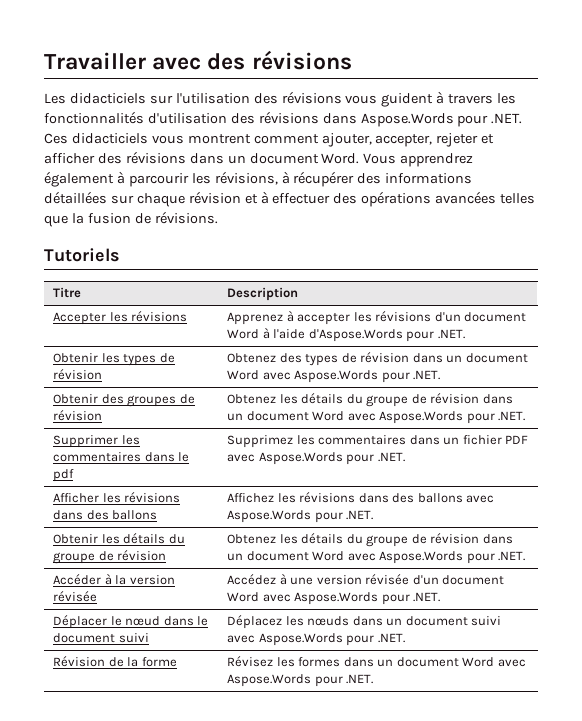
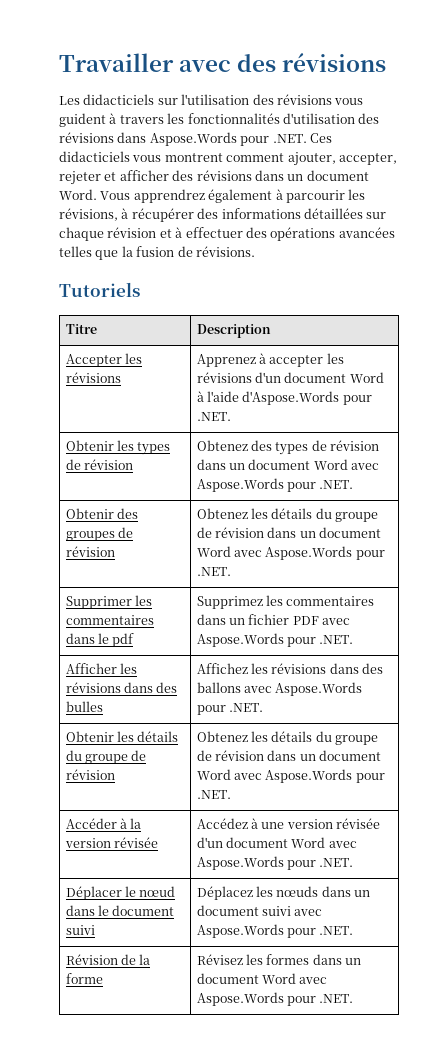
- Afficher les révisions dans des ballons | Affichez les révisions dans des ballons avec Aspose.Words pour .NET.
+ Afficher les révisions dans des bulles | Affichez les révisions dans des ballons avec Aspose.Words pour .NET.

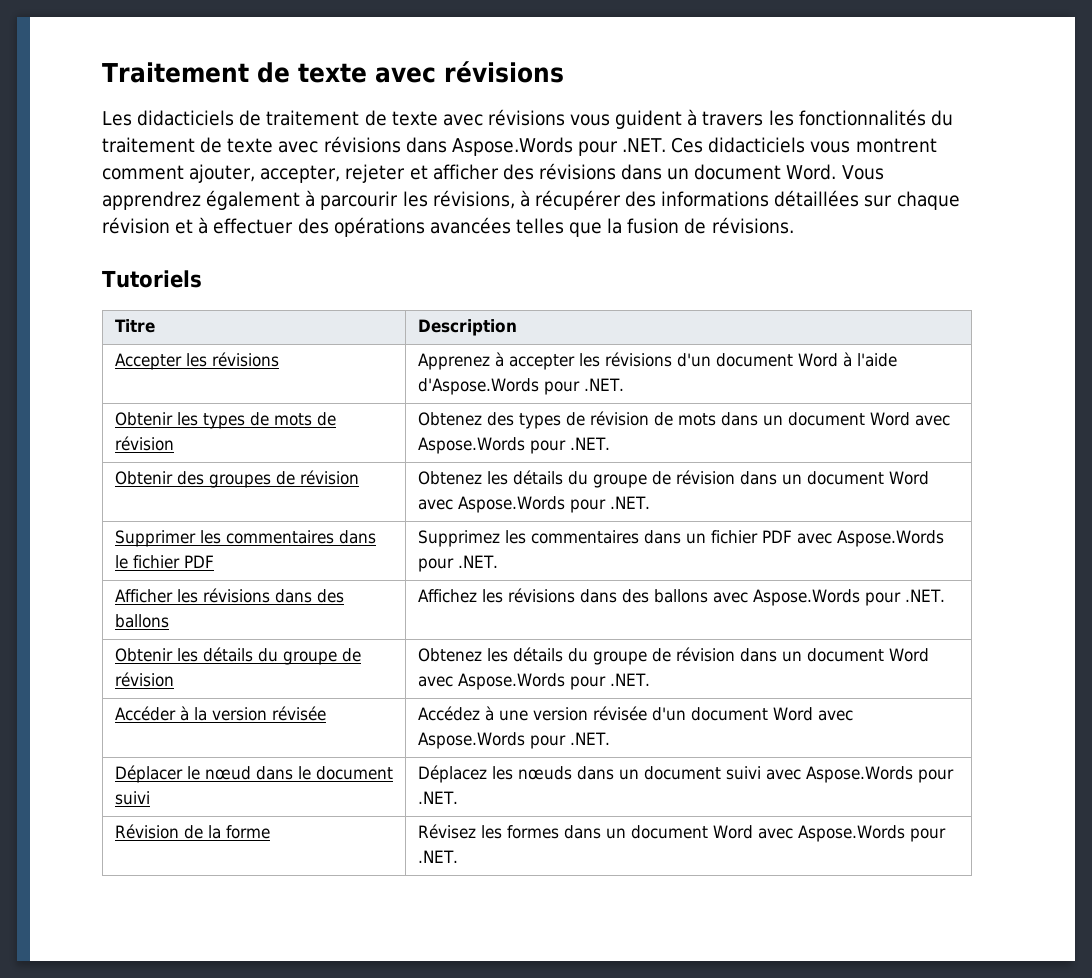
- Travailler avec des révisions
+ Traitement de texte avec révisions
- Les didacticiels sur l'utilisation des révisions vous guident à travers les fonctionnalités d'utilisation des révisions dans Aspose.Words pour .NET. Ces didacticiels vous montrent comment ajouter, accepter, rejeter et afficher des révisions dans un document Word.
+ Les didacticiels de traitement de texte avec révisions vous guident à travers les fonctionnalités du traitement de texte avec révisions dans Aspose.Words pour .NET. Ces didacticiels vous montrent comment ajouter, accepter, rejeter et afficher des révisions dans un document Word.
- Obtenir les types de révision | Obtenez des types de révision dans un document Word avec Aspose.Words pour .NET.
+ Obtenir les types de mots de révision | Obtenez des types de révision de mots dans un document Word avec Aspose.Words pour .NET.
- Supprimer les commentaires dans le pdf | Supprimez les commentaires dans un fichier PDF avec Aspose.Words pour .NET.
+ Supprimer les commentaires dans le fichier PDF | Supprimez les commentaires dans un fichier PDF avec Aspose.Words pour .NET.
- Afficher les révisions dans des bulles | Affichez les révisions dans des ballons avec Aspose.Words pour .NET.
+ Afficher les révisions dans des ballons | Affichez les révisions dans des ballons avec Aspose.Words pour .NET.

